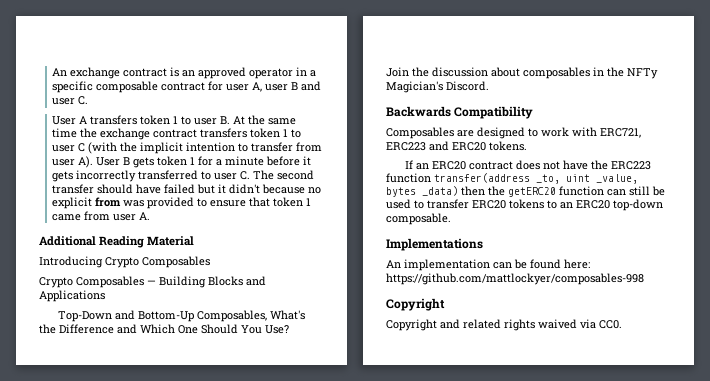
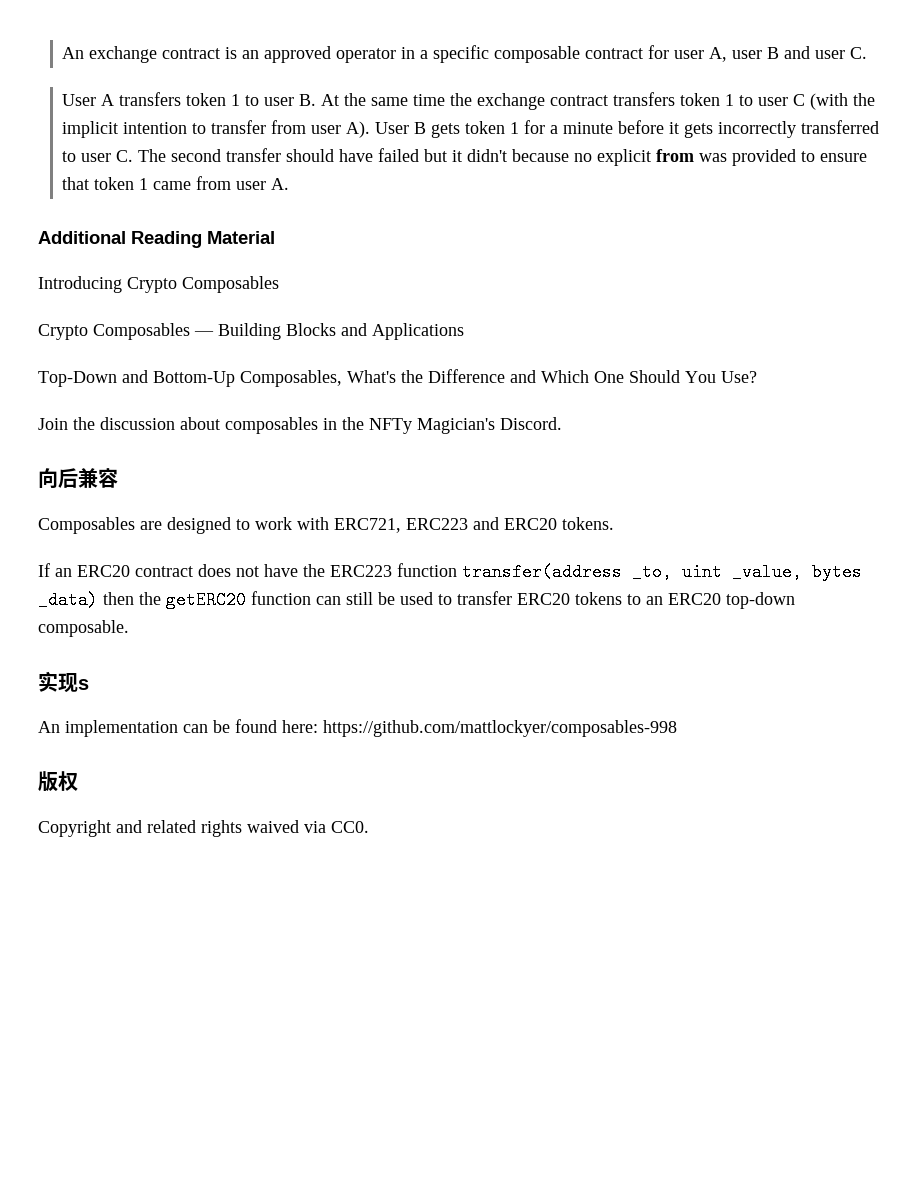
- Backwards Compatibility
+ 向后兼容
- Implementations
+ 实现s
  An implementation can be found here: https://github.com/mattlockyer/composables-998
- Copyright
+ 版权

